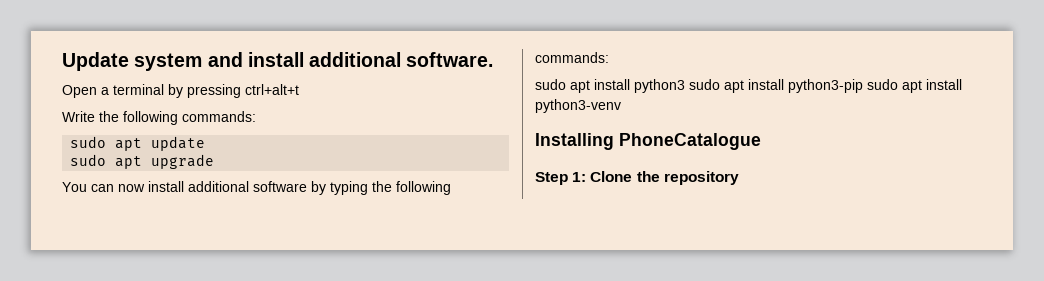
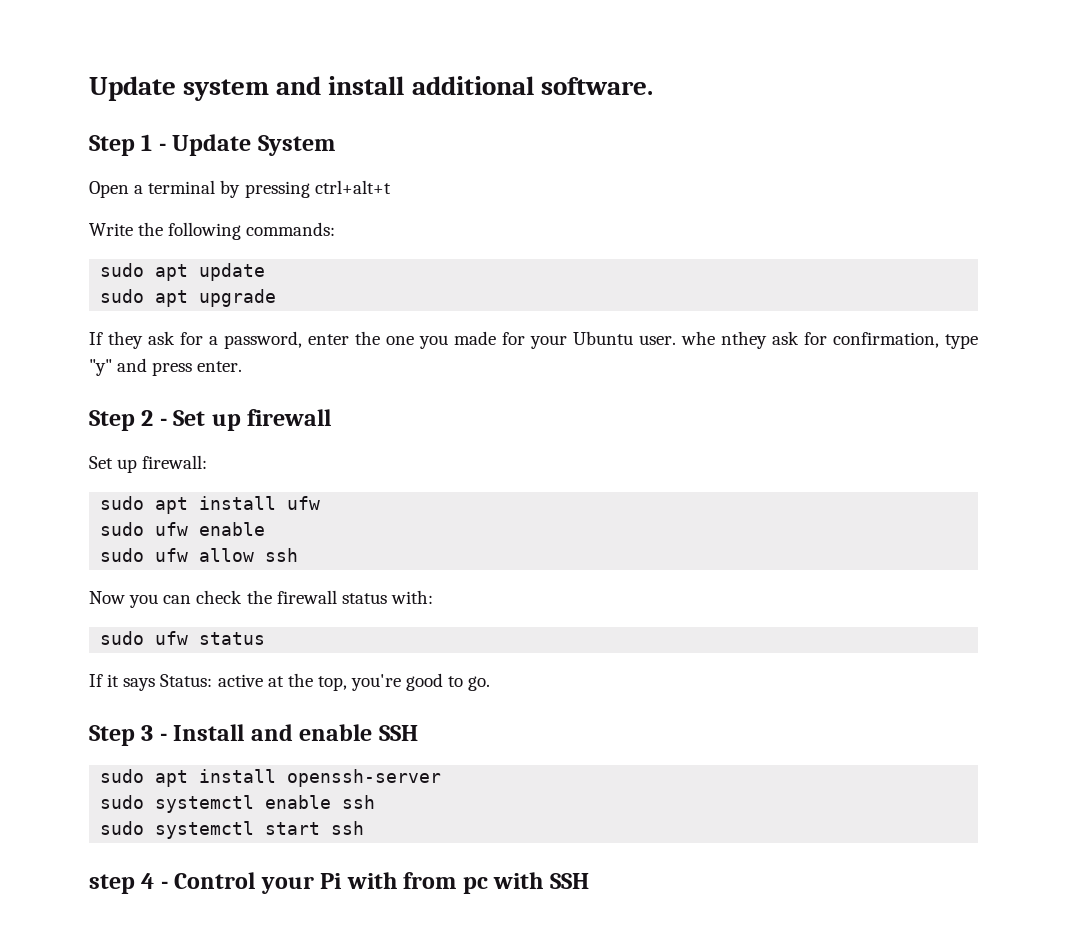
+ Step 1 - Update System
- You can now install additional software by typing the following commands:
- sudo apt install python3 sudo apt install python3-pip sudo apt install python3-venv
- Installing PhoneCatalogue
- Step 1: Clone the repository
+ If they ask for a password, enter the one you made for your Ubuntu user. whe nthey ask for confirmation, type "y" and press enter.
+ Step 2 - Set up firewall
+ Set up firewall:
+ sudo apt install ufw
+ sudo ufw enable
+ sudo ufw allow ssh
+ Now you can check the firewall status with:
+ sudo ufw status
+ If it says Status: active at the top, you're good to go.
+ Step 3 - Install and enable SSH
+ sudo apt install openssh-server
+ sudo systemctl enable ssh
+ sudo systemctl start ssh
+ step 4 - Control your Pi with from pc with SSH

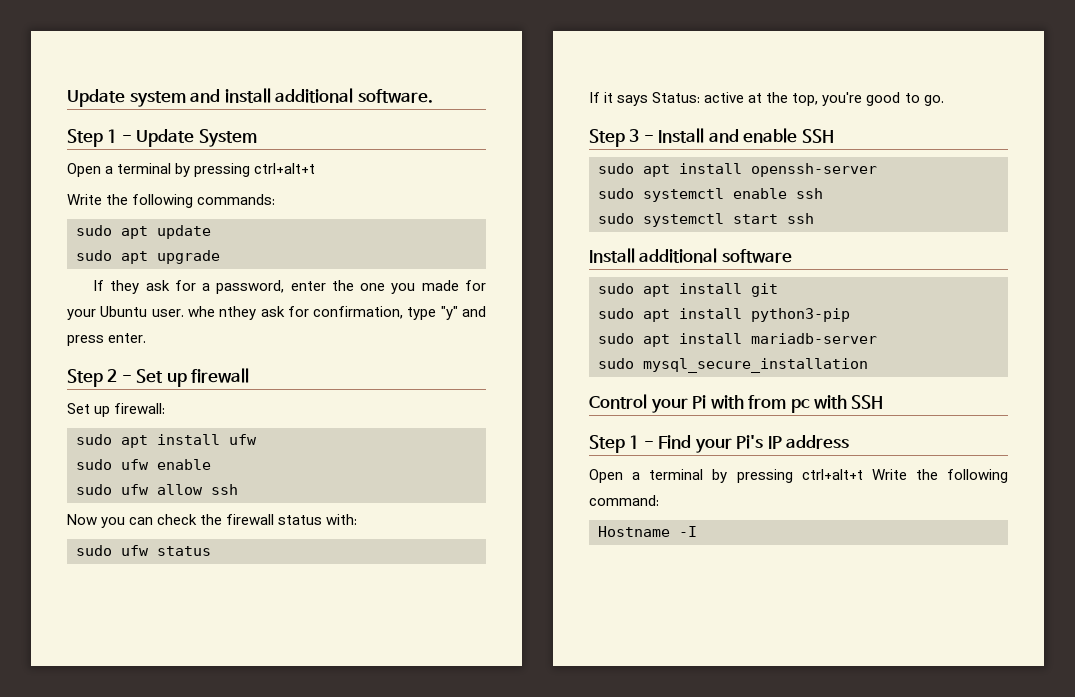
- step 4 - Control your Pi with from pc with SSH
+ Install additional software
+ sudo apt install git
+ sudo apt install python3-pip
+ sudo apt install mariadb-server
+ sudo mysql_secure_installation
+ Control your Pi with from pc with SSH
+ Step 1 - Find your Pi's IP address
+ Open a terminal by pressing ctrl+alt+t Write the following command:
+ Hostname -I

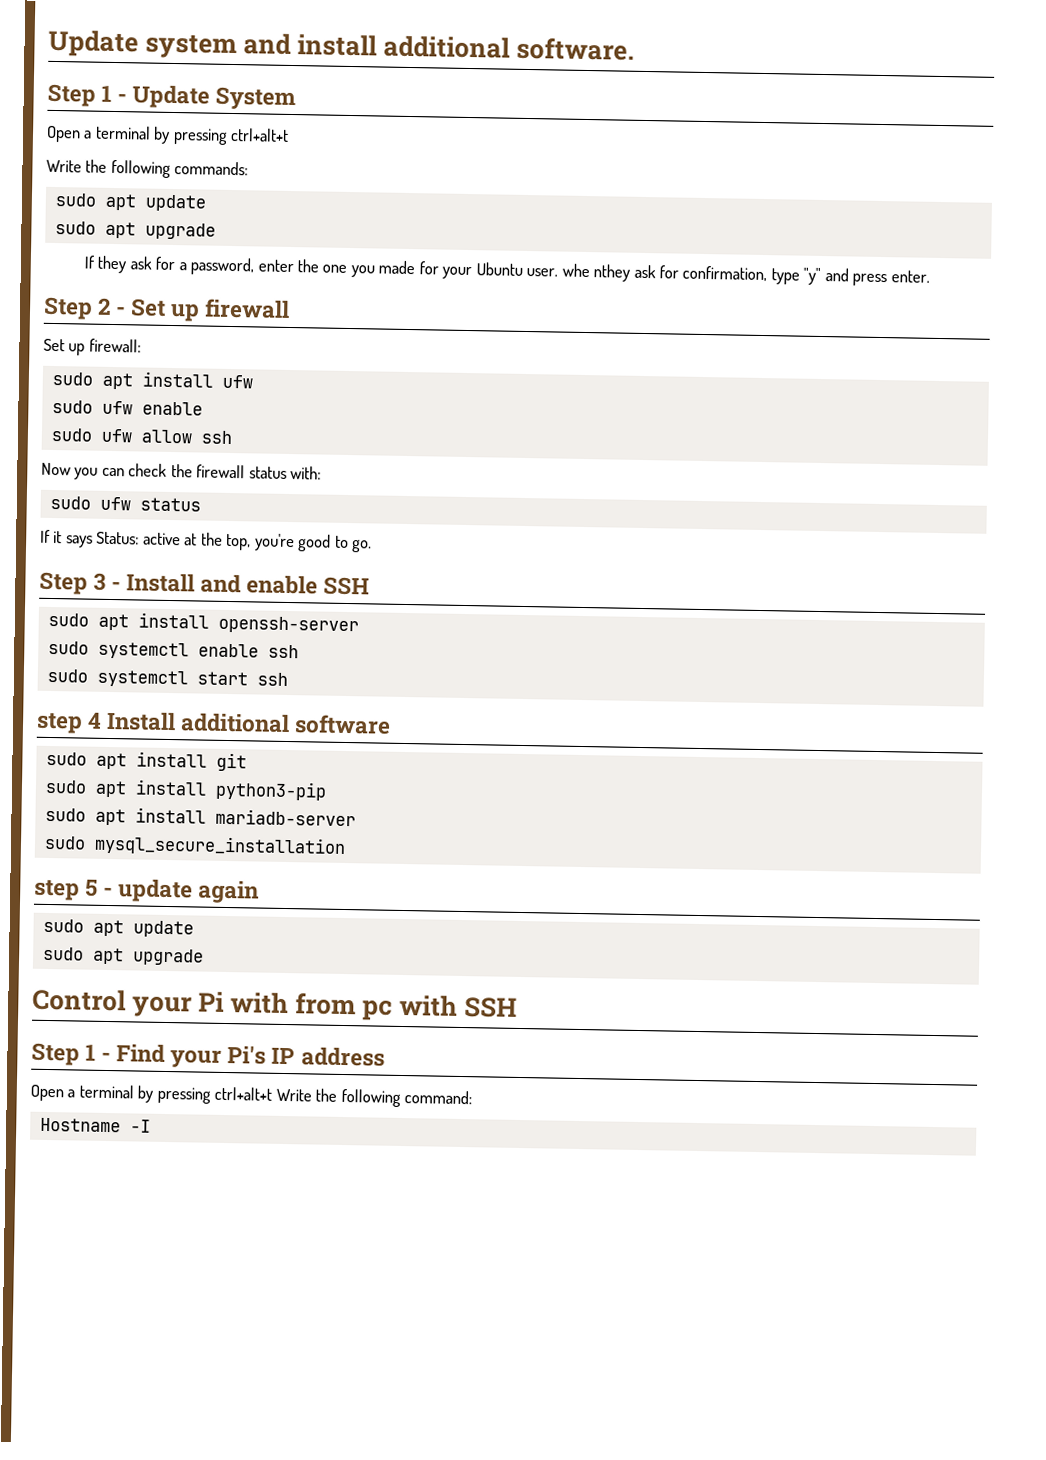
- Install additional software
+ step 4 Install additional software
+ step 5 - update again
+ sudo apt update
+ sudo apt upgrade

